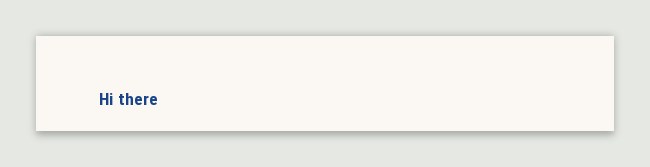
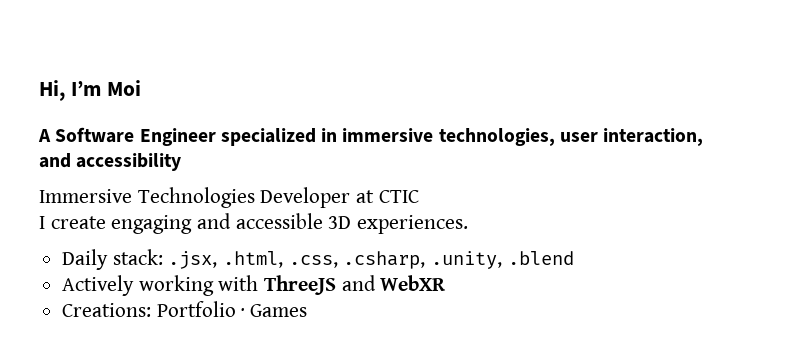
- Hi there
+ Hi, I’m Moi
+ A Software Engineer specialized in immersive technologies, user interaction, and accessibility
+ Immersive Technologies Developer at CTIC
+ I create engaging and accessible 3D experiences.
+ Daily stack: .jsx, .html, .css, .csharp, .unity, .blend
+ Actively working with ThreeJS and WebXR
+ Creations: Portfolio · Games

